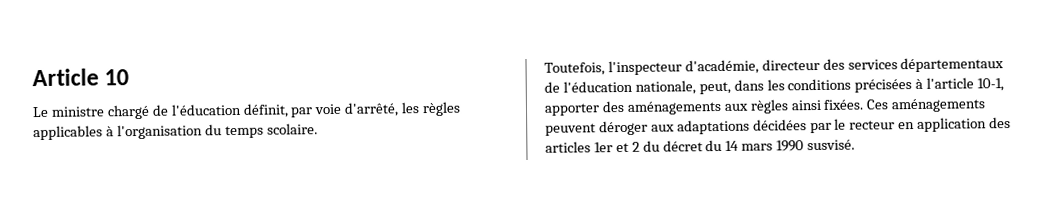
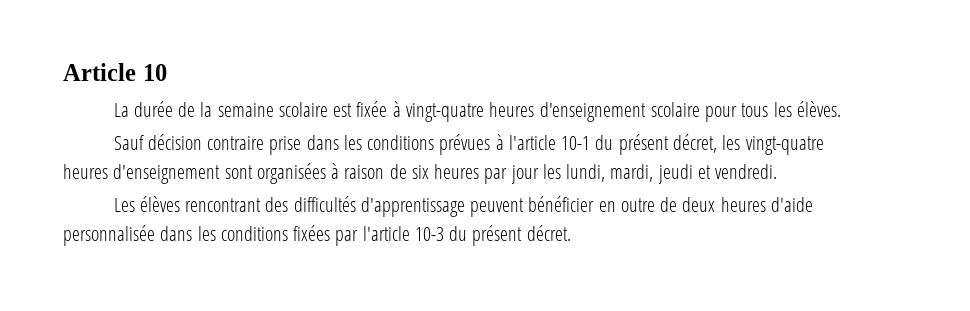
- Le ministre chargé de l'éducation définit, par voie d'arrêté, les règles applicables à l'organisation du temps scolaire.
- Toutefois, l'inspecteur d'académie, directeur des services départementaux de l'éducation nationale, peut, dans les conditions précisées à l'article 10-1, apporter des aménagements aux règles ainsi fixées. Ces aménagements peuvent déroger aux adaptations décidées par le recteur en application des articles 1er et 2 du décret du 14 mars 1990 susvisé.
+ La durée de la semaine scolaire est fixée à vingt-quatre heures d'enseignement scolaire pour tous les élèves.
+ Sauf décision contraire prise dans les conditions prévues à l'article 10-1 du présent décret, les vingt-quatre heures d'enseignement sont organisées à raison de six heures par jour les lundi, mardi, jeudi et vendredi.
+ Les élèves rencontrant des difficultés d'apprentissage peuvent bénéficier en outre de deux heures d'aide personnalisée dans les conditions fixées par l'article 10-3 du présent décret.

